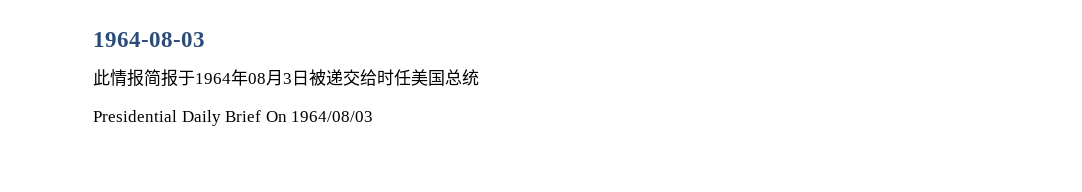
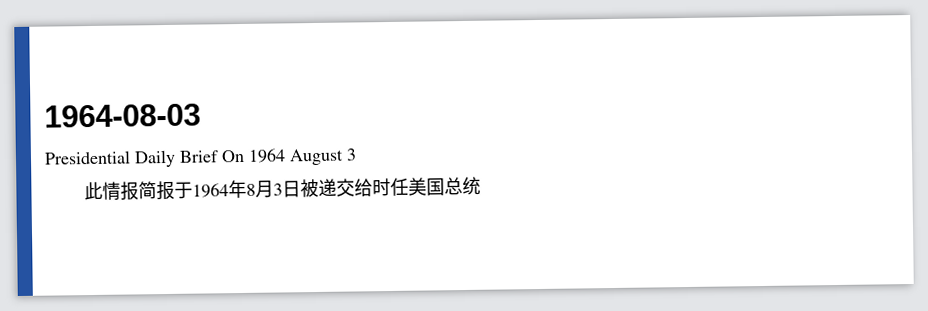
+ Presidential Daily Brief On 1964 August 3
- 此情报简报于1964年08月3日被递交给时任美国总统
+ 此情报简报于1964年8月3日被递交给时任美国总统
- Presidential Daily Brief On 1964/08/03

